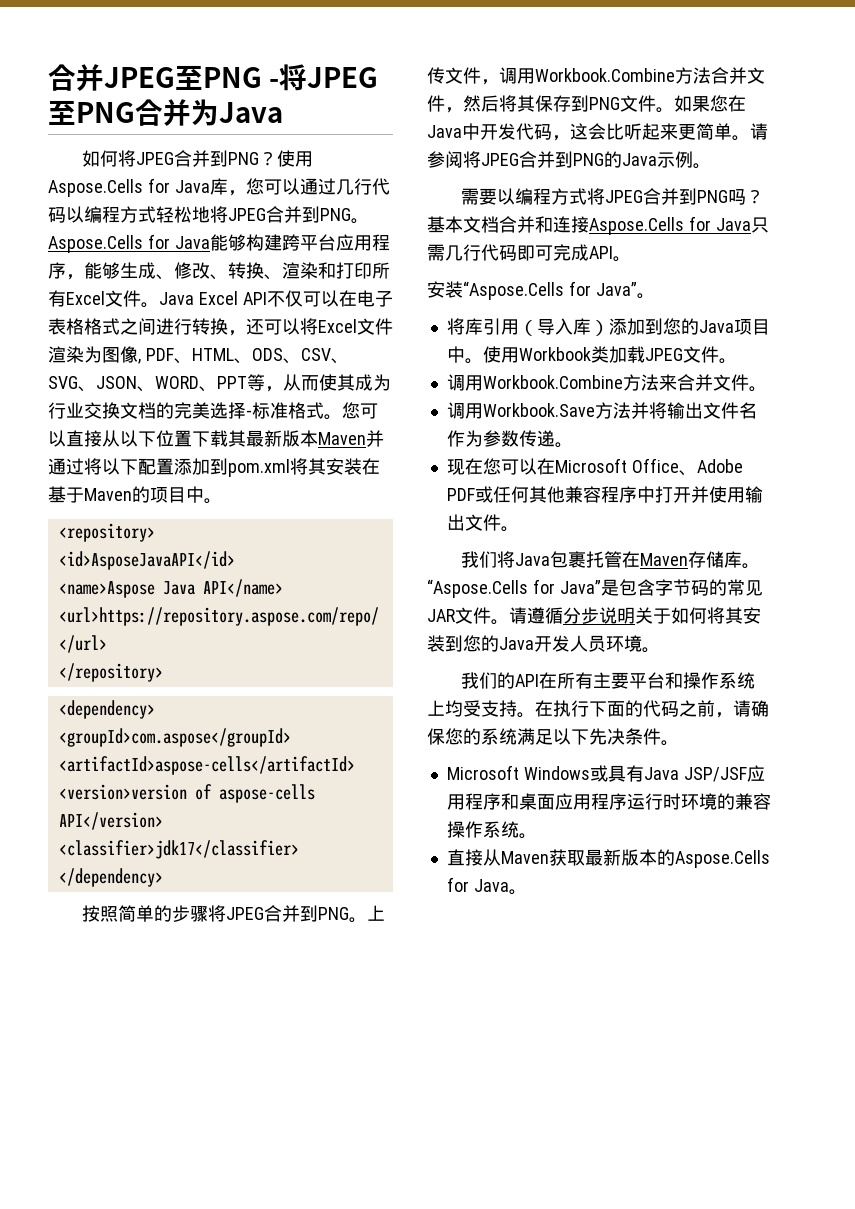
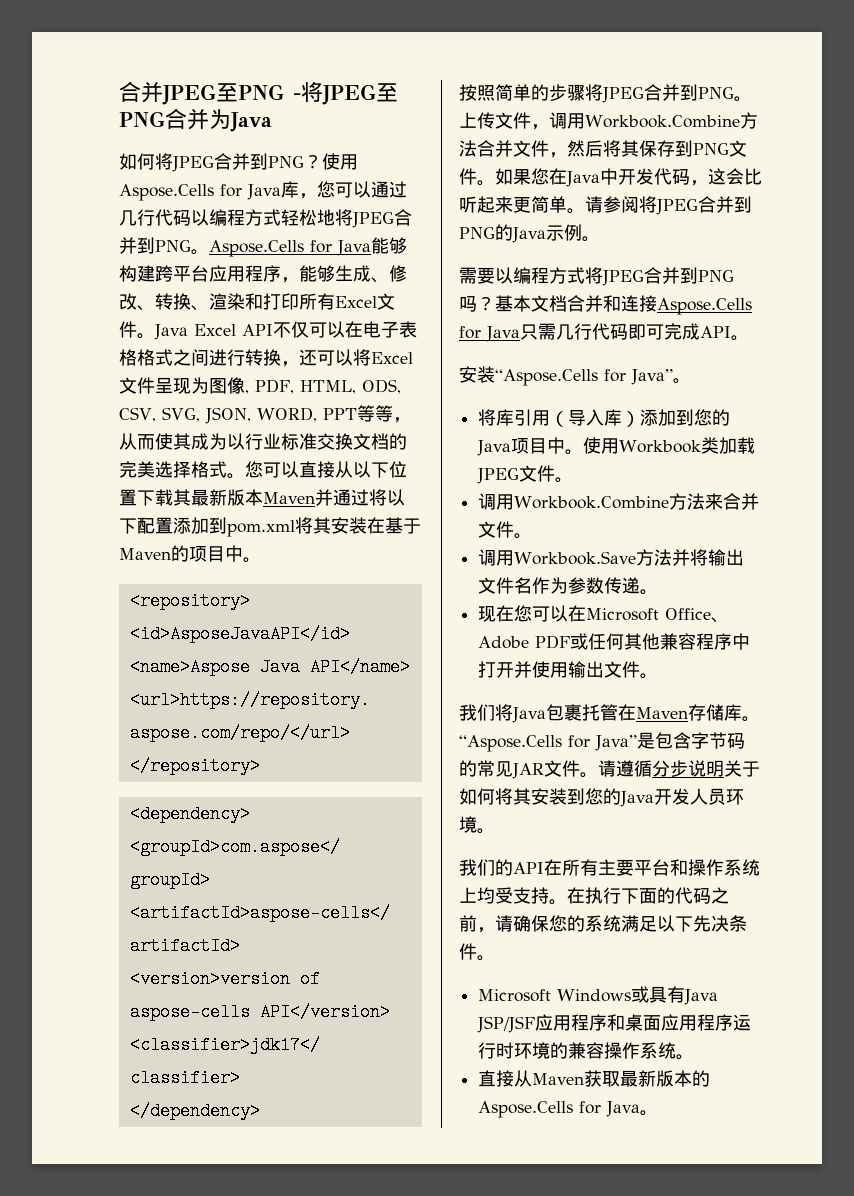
- Java Excel API不仅可以在电子表格格式之间进行转换，还可以将Excel文件渲染为图像, PDF、HTML、ODS、CSV、SVG、JSON、WORD、PPT等，从而使其成为行业交换文档的完美选择-标准格式。
+ Java Excel API不仅可以在电子表格格式之间进行转换，还可以将Excel文件呈现为图像, PDF, HTML, ODS, CSV, SVG, JSON, WORD, PPT等等，从而使其成为以行业标准交换文档的完美选择格式。

